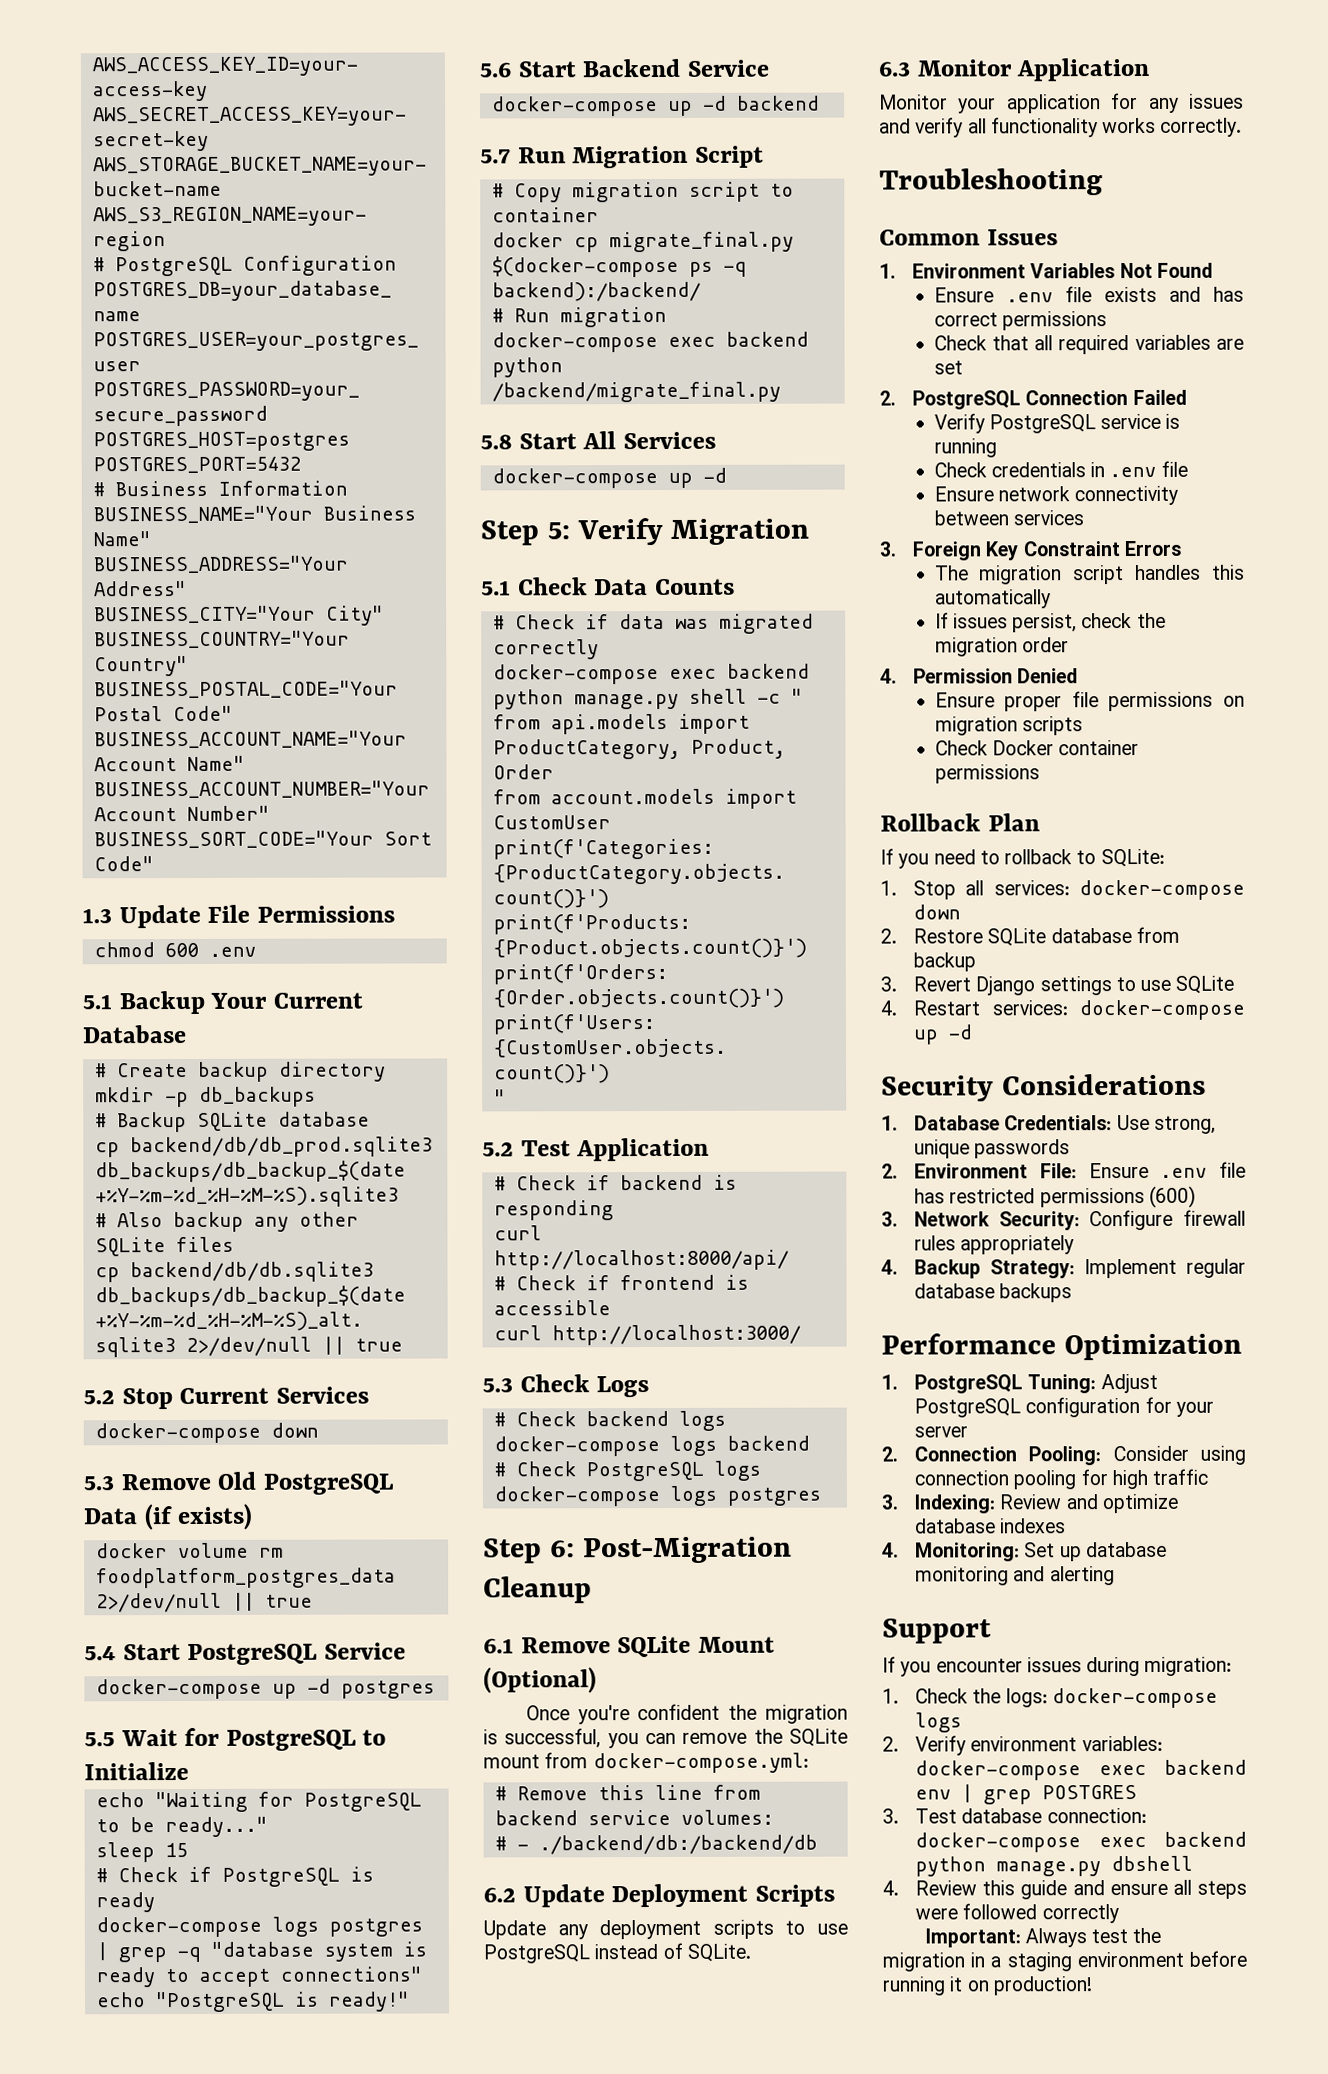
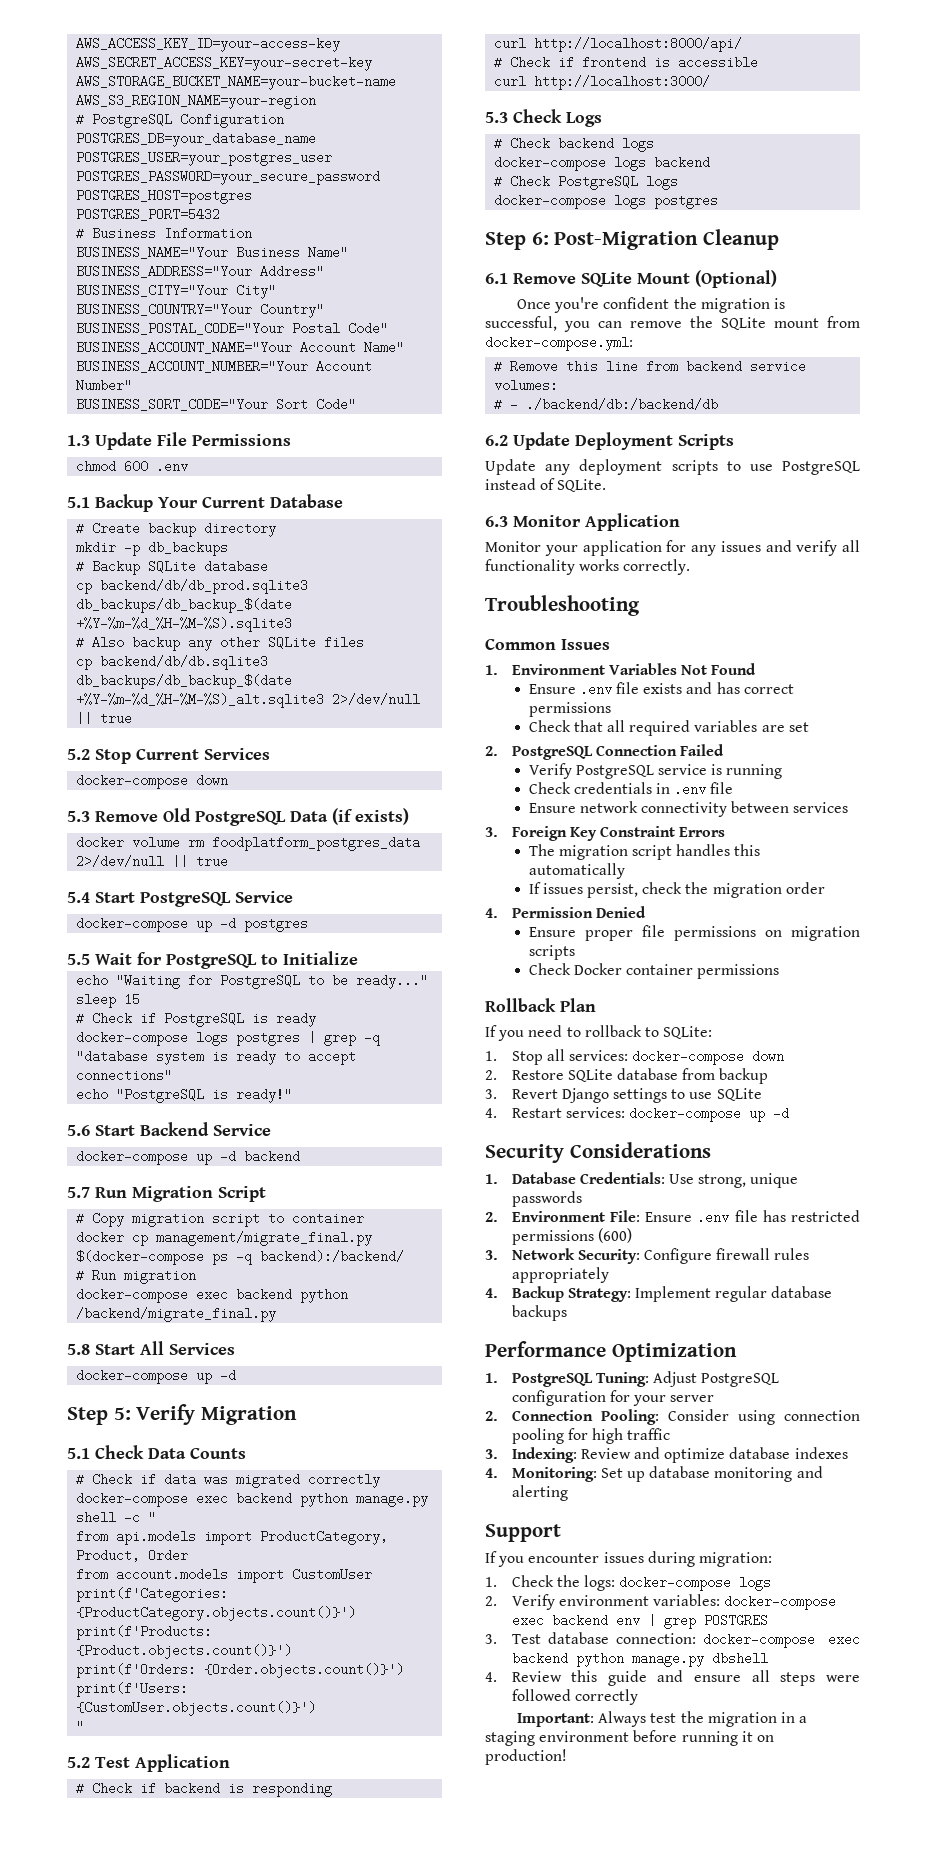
- docker cp migrate_final.py $(docker-compose ps -q backend):/backend/
+ docker cp management/migrate_final.py $(docker-compose ps -q backend):/backend/

